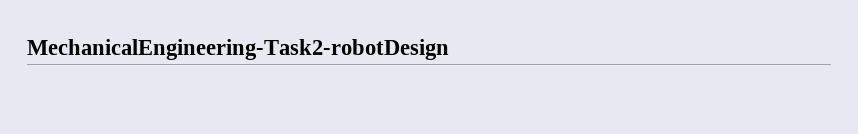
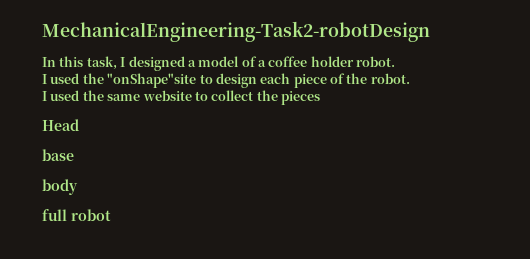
+ In this task, I designed a model of a coffee holder robot.
+ I used the "onShape"site to design each piece of the robot.
+ I used the same website to collect the pieces
+ Head
+ base
+ body
+ full robot

